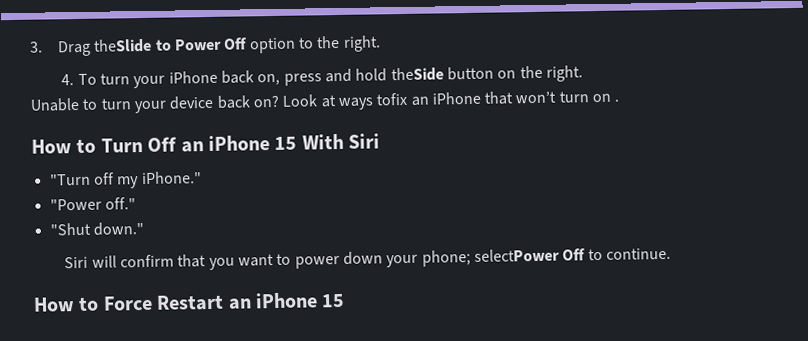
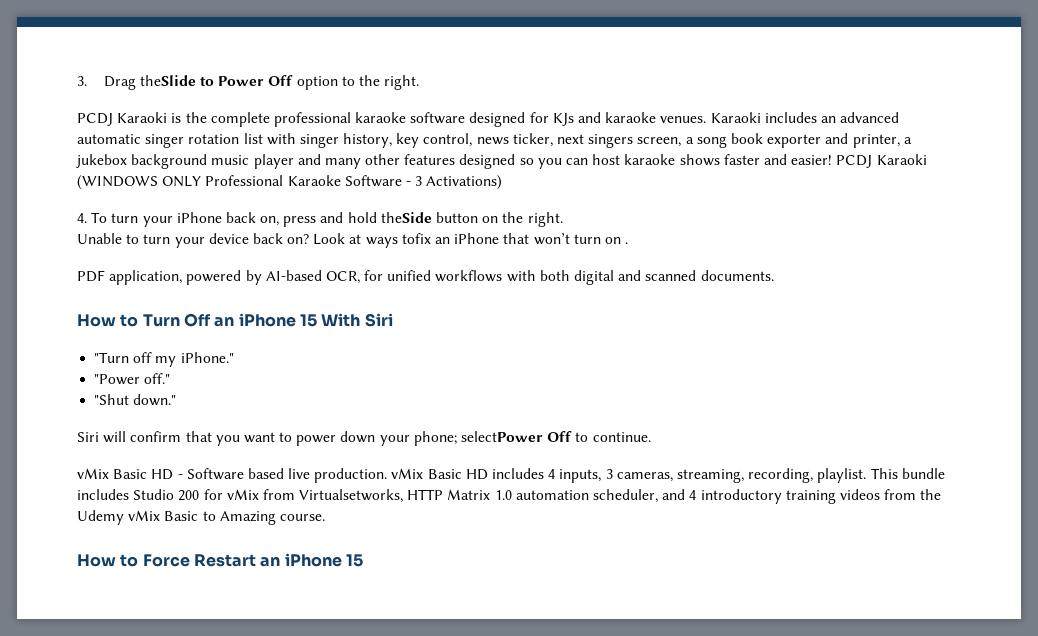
+ PCDJ Karaoki is the complete professional karaoke software designed for KJs and karaoke venues. Karaoki includes an advanced automatic singer rotation list with singer history, key control, news ticker, next singers screen, a song book exporter and printer, a jukebox background music player and many other features designed so you can host karaoke shows faster and easier! PCDJ Karaoki (WINDOWS ONLY Professional Karaoke Software - 3 Activations)
+ PDF application, powered by AI-based OCR, for unified workflows with both digital and scanned documents.
+ vMix Basic HD - Software based live production. vMix Basic HD includes 4 inputs, 3 cameras, streaming, recording, playlist. This bundle includes Studio 200 for vMix from Virtualsetworks, HTTP Matrix 1.0 automation scheduler, and 4 introductory training videos from the Udemy vMix Basic to Amazing course.

